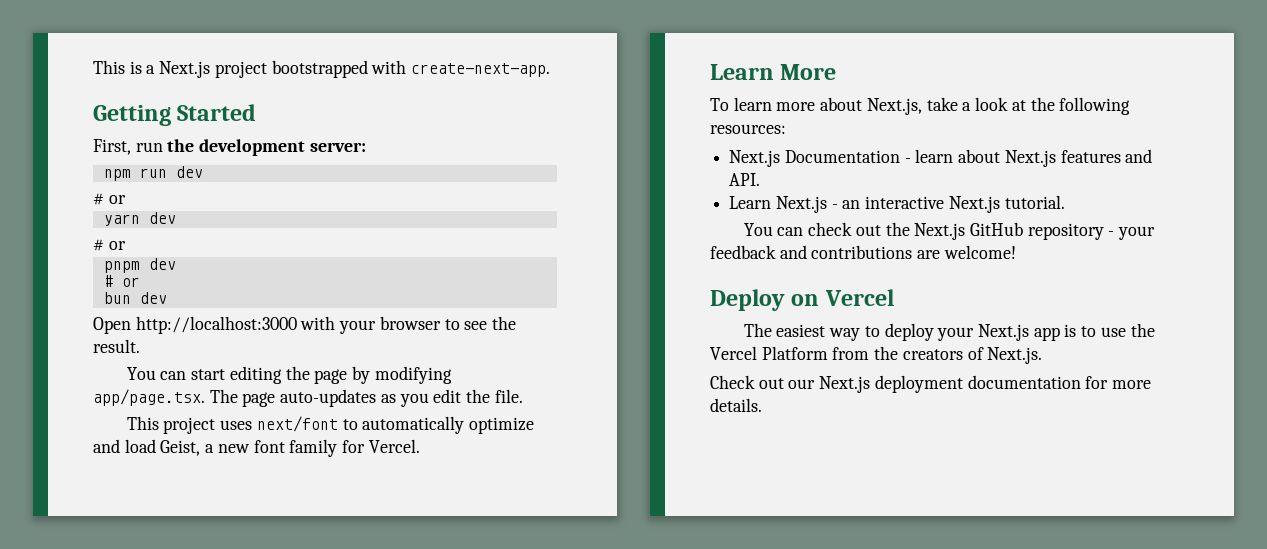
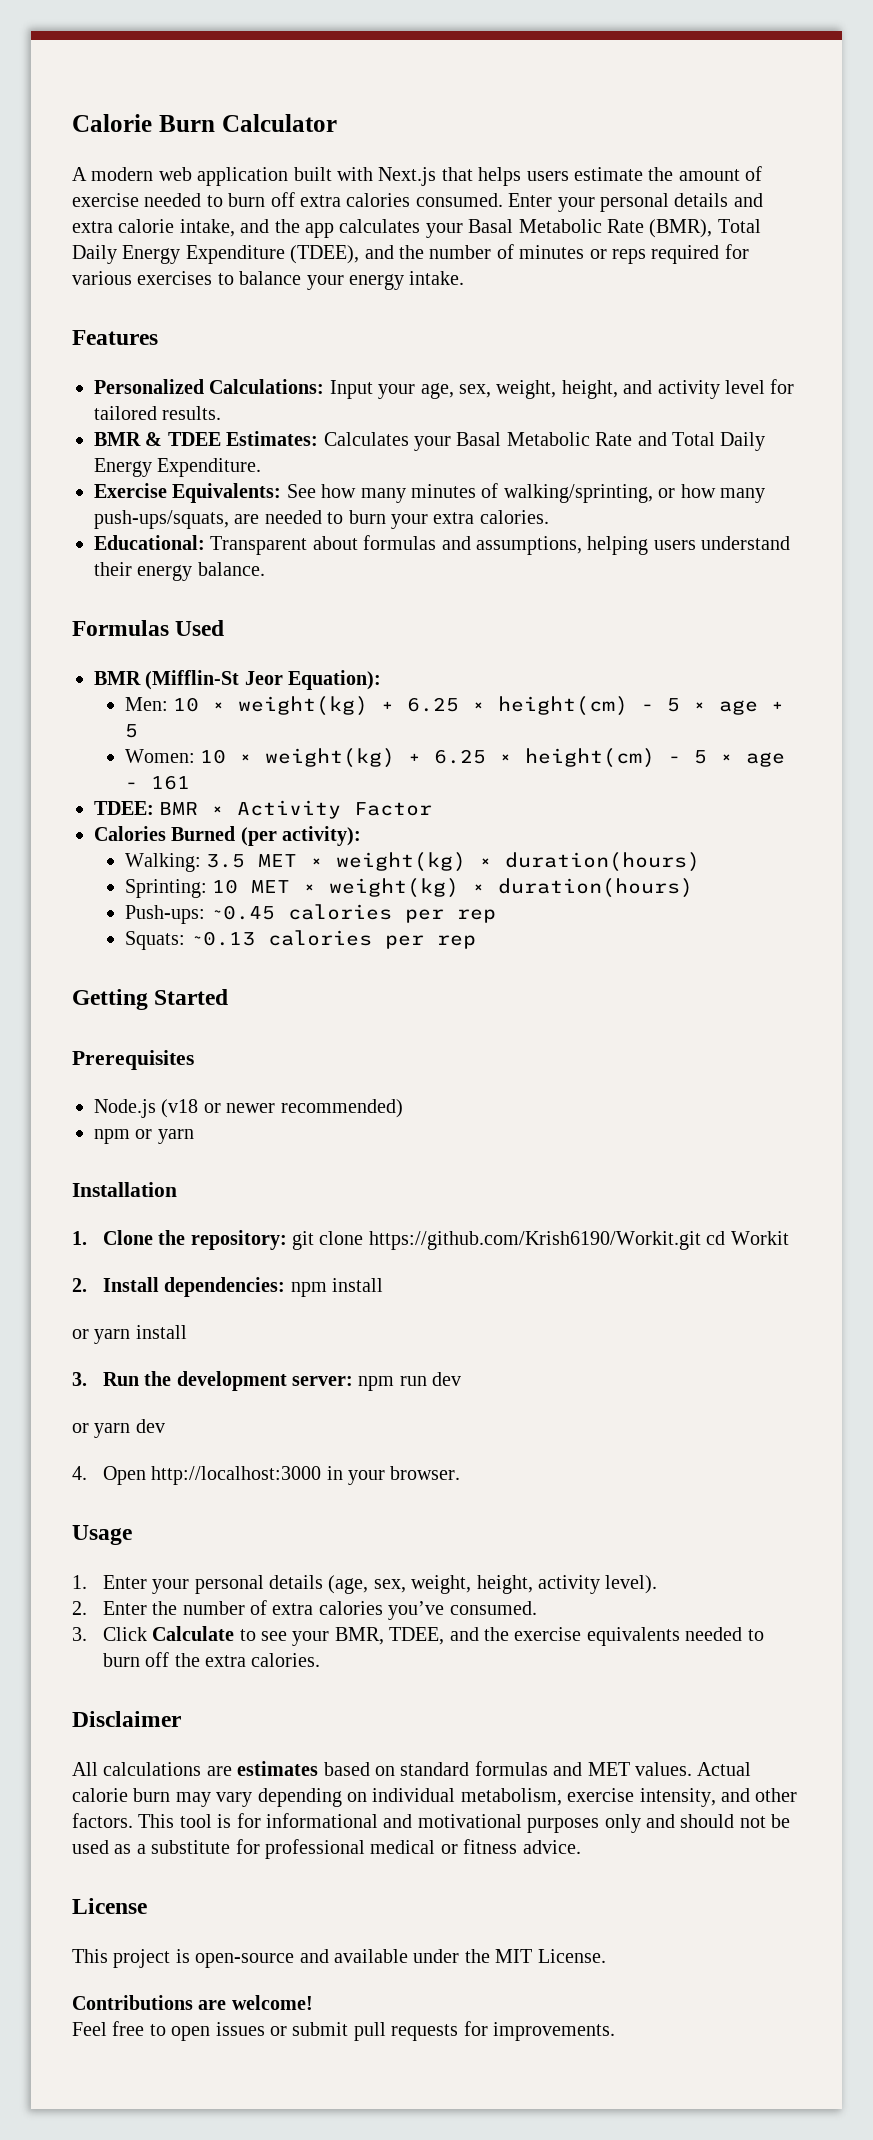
- This is a Next.js project bootstrapped with create-next-app.
+ Calorie Burn Calculator
+ A modern web application built with Next.js that helps users estimate the amount of exercise needed to burn off extra calories consumed. Enter your personal details and extra calorie intake, and the app calculates your Basal Metabolic Rate (BMR), Total Daily Energy Expenditure (TDEE), and the number of minutes or reps required for various exercises to balance your energy intake.
+ Features
+ Personalized Calculations: Input your age, sex, weight, height, and activity level for tailored results.
+ BMR & TDEE Estimates: Calculates your Basal Metabolic Rate and Total Daily Energy Expenditure.
+ Exercise Equivalents: See how many minutes of walking/sprinting, or how many push-ups/squats, are needed to burn your extra calories.
+ Educational: Transparent about formulas and assumptions, helping users understand their energy balance.
+ Formulas Used
+ BMR (Mifflin-St Jeor Equation):
+ Men: 10 × weight(kg) + 6.25 × height(cm) - 5 × age + 5
+ Women: 10 × weight(kg) + 6.25 × height(cm) - 5 × age - 161
+ TDEE: BMR × Activity Factor
+ Calories Burned (per activity):
+ Walking: 3.5 MET × weight(kg) × duration(hours)
+ Sprinting: 10 MET × weight(kg) × duration(hours)
+ Push-ups: ~0.45 calories per rep
+ Squats: ~0.13 calories per rep
  Getting Started
- First, run the development server:
- npm run dev
- # or
- yarn dev
- # or
- pnpm dev
- # or
- bun dev
- Open http://localhost:3000 with your browser to see the result.
- You can start editing the page by modifying app/page.tsx. The page auto-updates as you edit the file.
- This project uses next/font to automatically optimize and load Geist, a new font family for Vercel.
- Learn More
- To learn more about Next.js, take a look at the following resources:
- Next.js Documentation - learn about Next.js features and API.
- Learn Next.js - an interactive Next.js tutorial.
- You can check out the Next.js GitHub repository - your feedback and contributions are welcome!
- Deploy on Vercel
- The easiest way to deploy your Next.js app is to use the Vercel Platform from the creators of Next.js.
- Check out our Next.js deployment documentation for more details.
+ Prerequisites
+ Node.js (v18 or newer recommended)
+ npm or yarn
+ Installation
+ 1. Clone the repository: git clone https://github.com/Krish6190/Workit.git cd Workit
+ 2. Install dependencies: npm install
+ or yarn install
+ 3. Run the development server: npm run dev
+ or yarn dev
+ 4. Open http://localhost:3000 in your browser.
+ Usage
+ 1. Enter your personal details (age, sex, weight, height, activity level).
+ 2. Enter the number of extra calories you’ve consumed.
+ 3. Click Calculate to see your BMR, TDEE, and the exercise equivalents needed to burn off the extra calories.
+ Disclaimer
+ All calculations are estimates based on standard formulas and MET values. Actual calorie burn may vary depending on individual metabolism, exercise intensity, and other factors. This tool is for informational and motivational purposes only and should not be used as a substitute for professional medical or fitness advice.
+ License
+ This project is open-source and available under the MIT License.
+ Contributions are welcome!
+ Feel free to open issues or submit pull requests for improvements.

